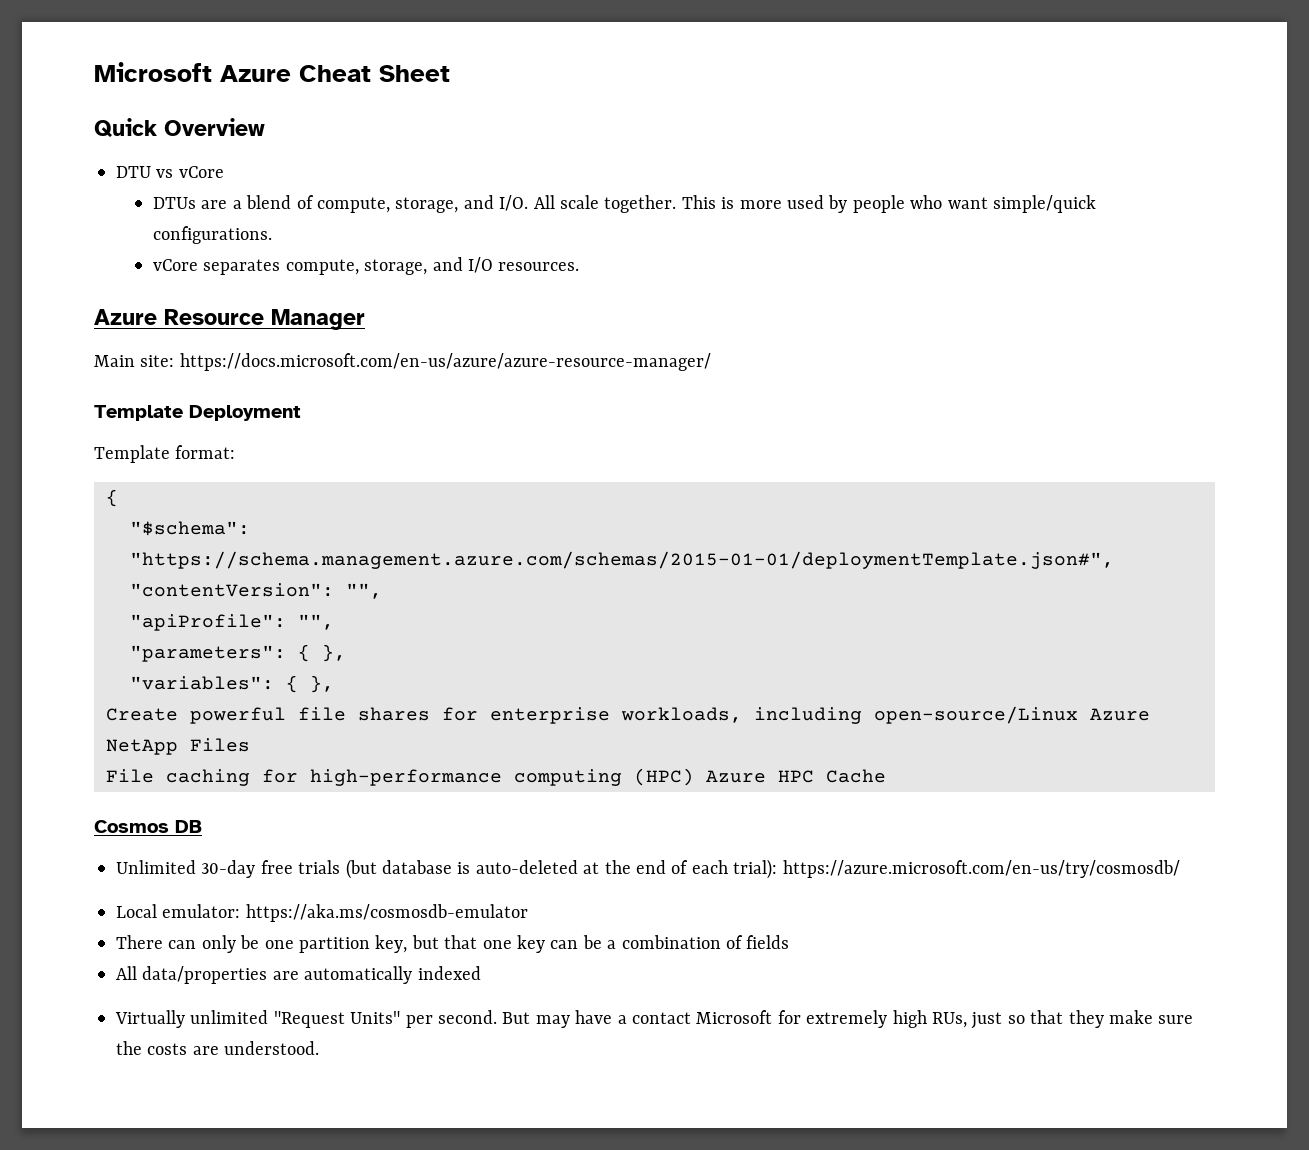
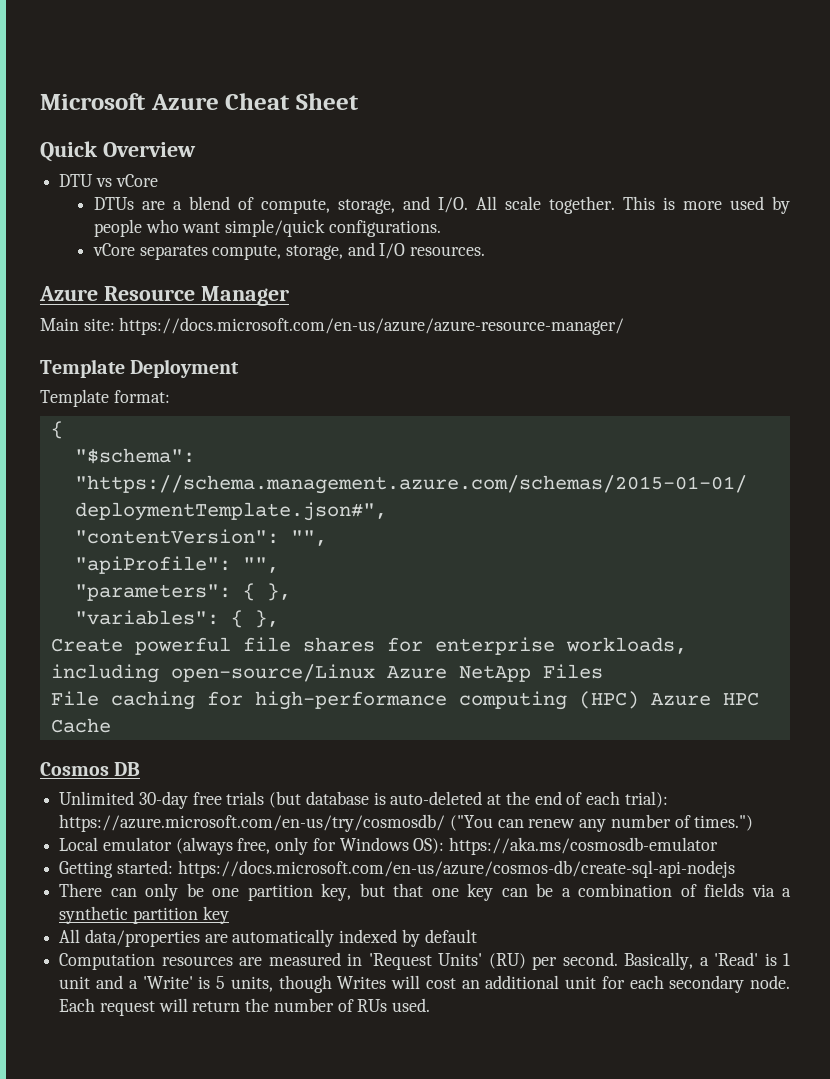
- Unlimited 30-day free trials (but database is auto-deleted at the end of each trial): https://azure.microsoft.com/en-us/try/cosmosdb/
- Local emulator: https://aka.ms/cosmosdb-emulator
+ Unlimited 30-day free trials (but database is auto-deleted at the end of each trial): https://azure.microsoft.com/en-us/try/cosmosdb/ ("You can renew any number of times.")
+ Local emulator (always free, only for Windows OS): https://aka.ms/cosmosdb-emulator
+ Getting started: https://docs.microsoft.com/en-us/azure/cosmos-db/create-sql-api-nodejs
- There can only be one partition key, but that one key can be a combination of fields
+ There can only be one partition key, but that one key can be a combination of fields via a synthetic partition key
- All data/properties are automatically indexed
- Virtually unlimited "Request Units" per second. But may have a contact Microsoft for extremely high RUs, just so that they make sure the costs are understood.
+ All data/properties are automatically indexed by default
+ Computation resources are measured in 'Request Units' (RU) per second. Basically, a 'Read' is 1 unit and a 'Write' is 5 units, though Writes will cost an additional unit for each secondary node. Each request will return the number of RUs used.

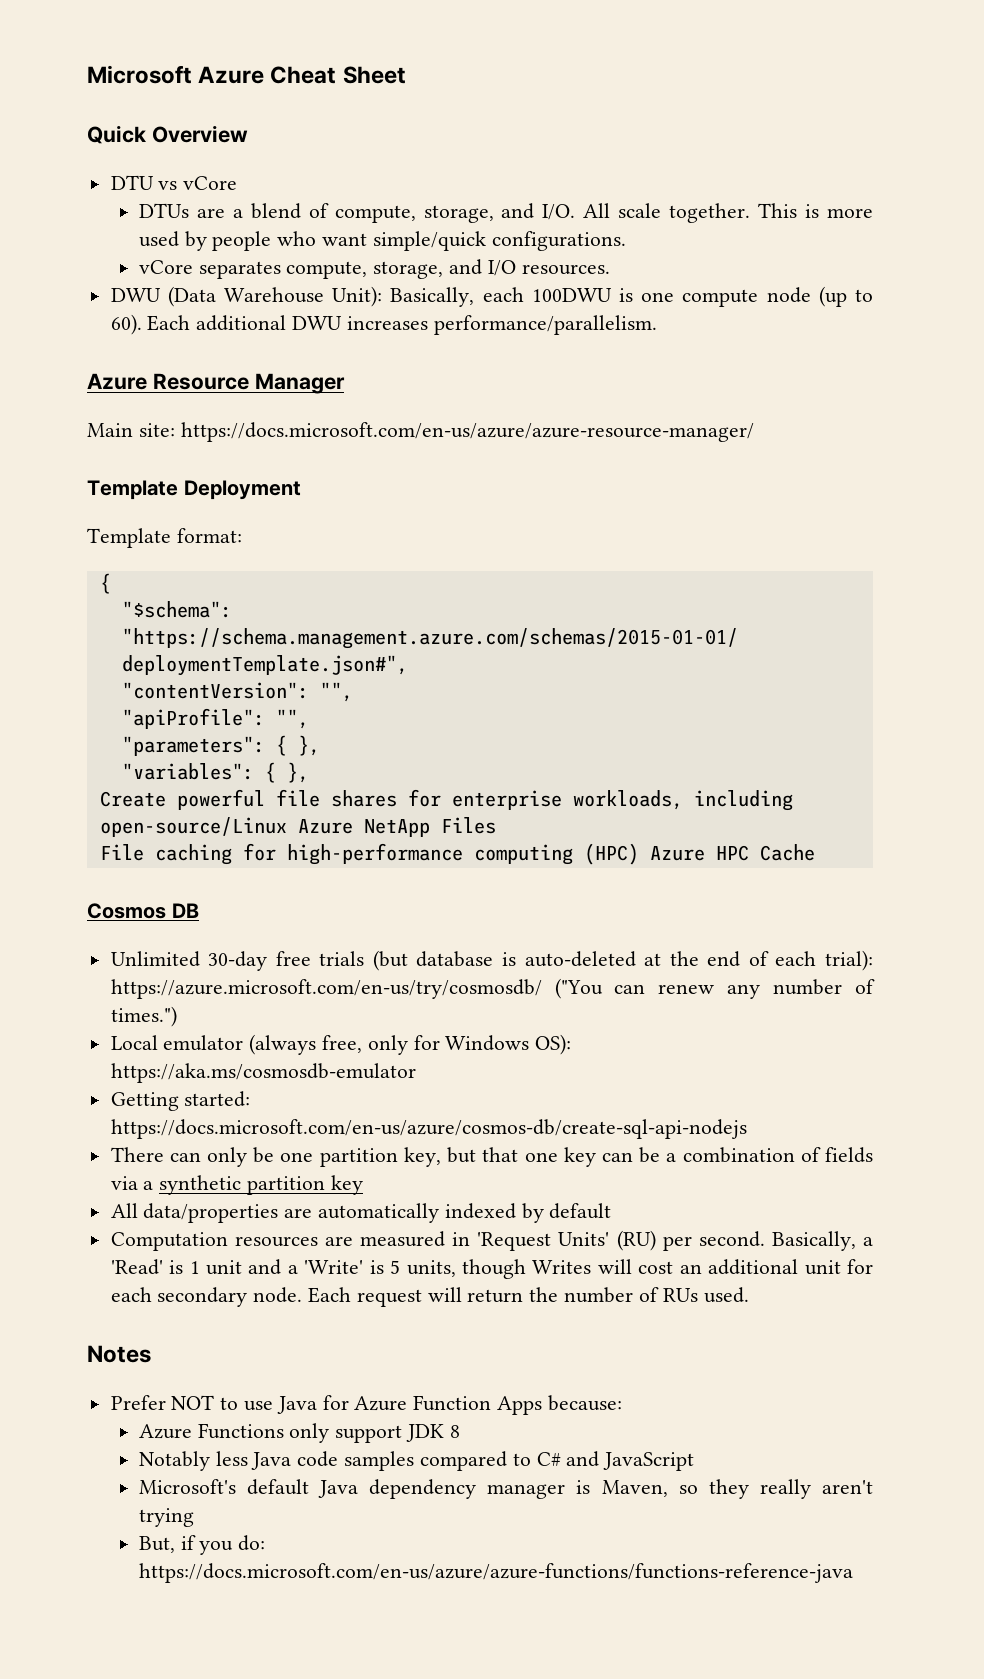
+ DWU (Data Warehouse Unit): Basically, each 100DWU is one compute node (up to 60). Each additional DWU increases performance/parallelism.
+ Notes
+ Prefer NOT to use Java for Azure Function Apps because:
+ Azure Functions only support JDK 8
+ Notably less Java code samples compared to C# and JavaScript
+ Microsoft's default Java dependency manager is Maven, so they really aren't trying
+ But, if you do: https://docs.microsoft.com/en-us/azure/azure-functions/functions-reference-java

